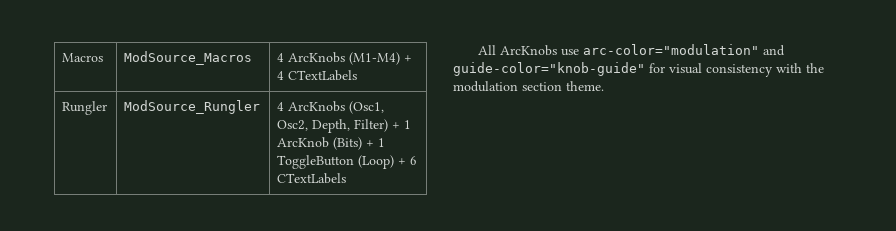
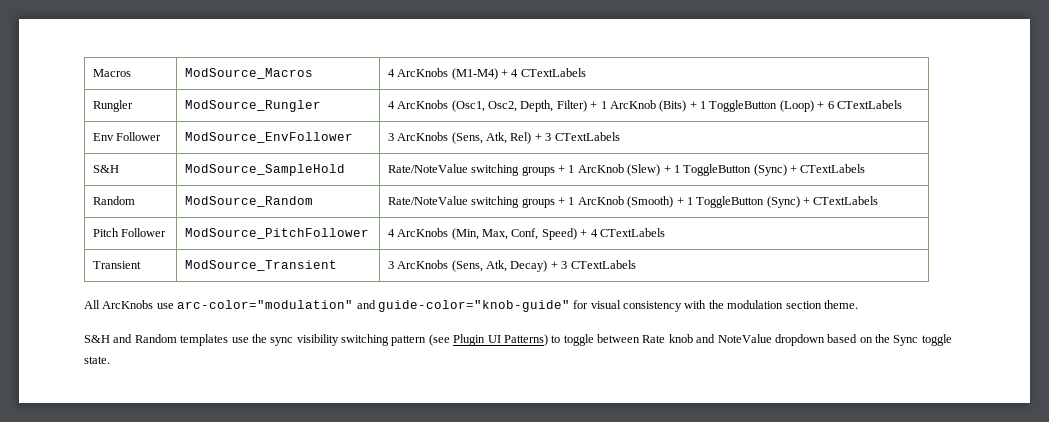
+ Env Follower | ModSource_EnvFollower | 3 ArcKnobs (Sens, Atk, Rel) + 3 CTextLabels
+ S&H | ModSource_SampleHold | Rate/NoteValue switching groups + 1 ArcKnob (Slew) + 1 ToggleButton (Sync) + CTextLabels
+ Random | ModSource_Random | Rate/NoteValue switching groups + 1 ArcKnob (Smooth) + 1 ToggleButton (Sync) + CTextLabels
+ Pitch Follower | ModSource_PitchFollower | 4 ArcKnobs (Min, Max, Conf, Speed) + 4 CTextLabels
+ Transient | ModSource_Transient | 3 ArcKnobs (Sens, Atk, Decay) + 3 CTextLabels
+ S&H and Random templates use the sync visibility switching pattern (see Plugin UI Patterns) to toggle between Rate knob and NoteValue dropdown based on the Sync toggle state.

